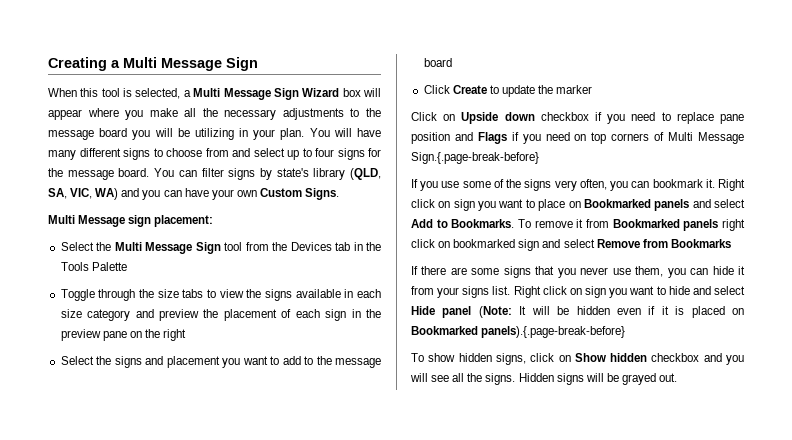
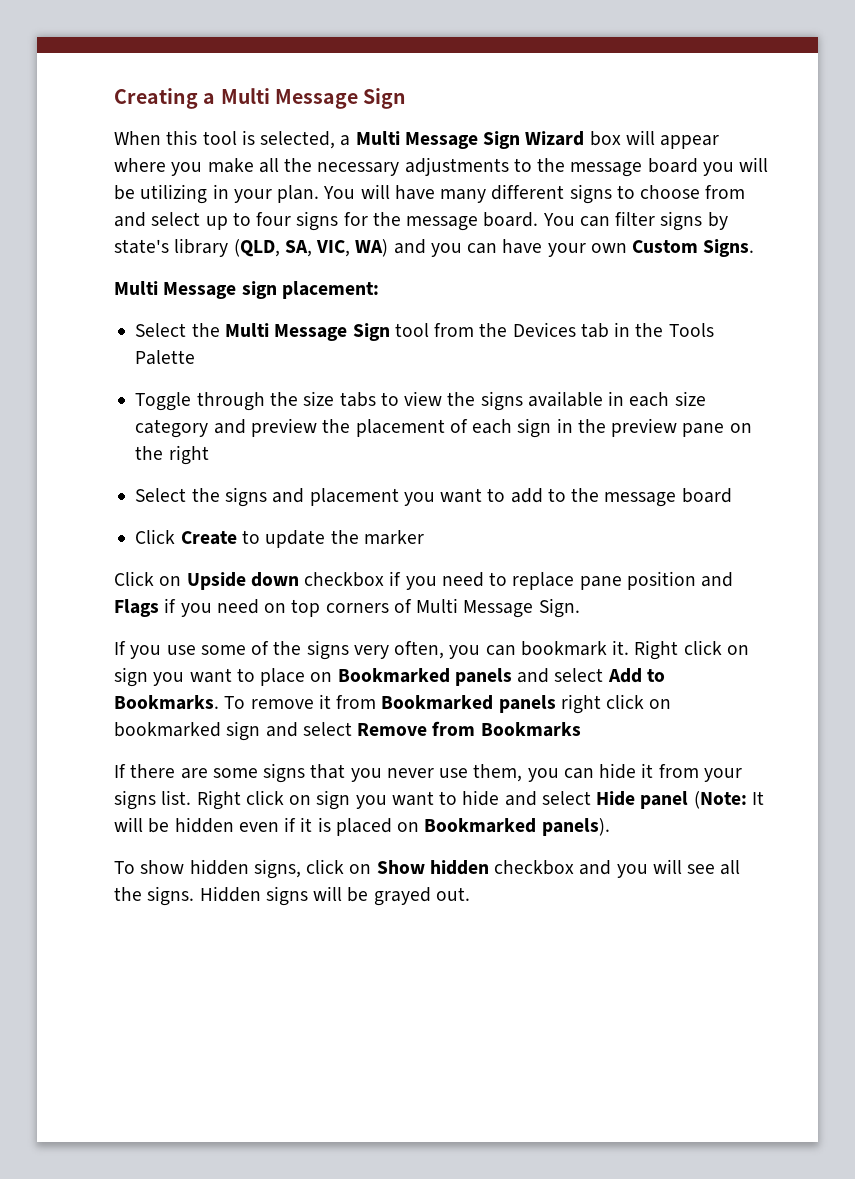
- Click on Upside down checkbox if you need to replace pane position and Flags if you need on top corners of Multi Message Sign.{.page-break-before}
+ Click on Upside down checkbox if you need to replace pane position and Flags if you need on top corners of Multi Message Sign.
- Right click on sign you want to hide and select Hide panel (Note: It will be hidden even if it is placed on Bookmarked panels).{.page-break-before}
+ Right click on sign you want to hide and select Hide panel (Note: It will be hidden even if it is placed on Bookmarked panels).

